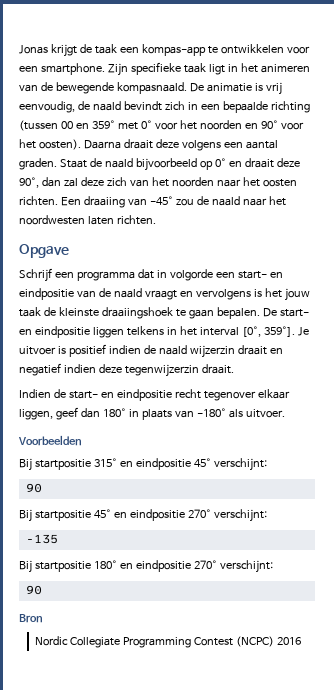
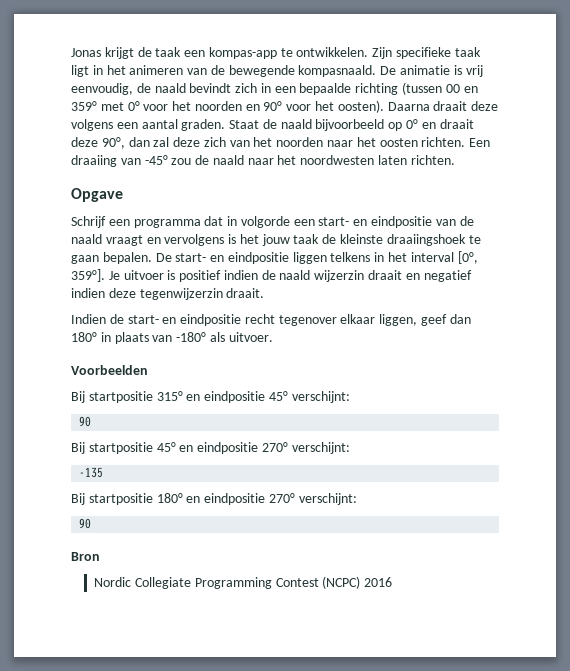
- Jonas krijgt de taak een kompas-app te ontwikkelen voor een smartphone.
+ Jonas krijgt de taak een kompas-app te ontwikkelen.

